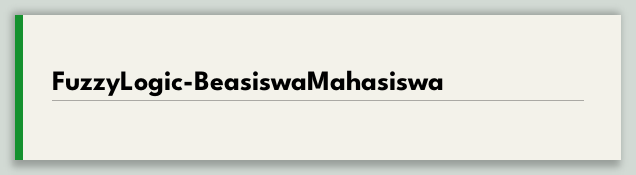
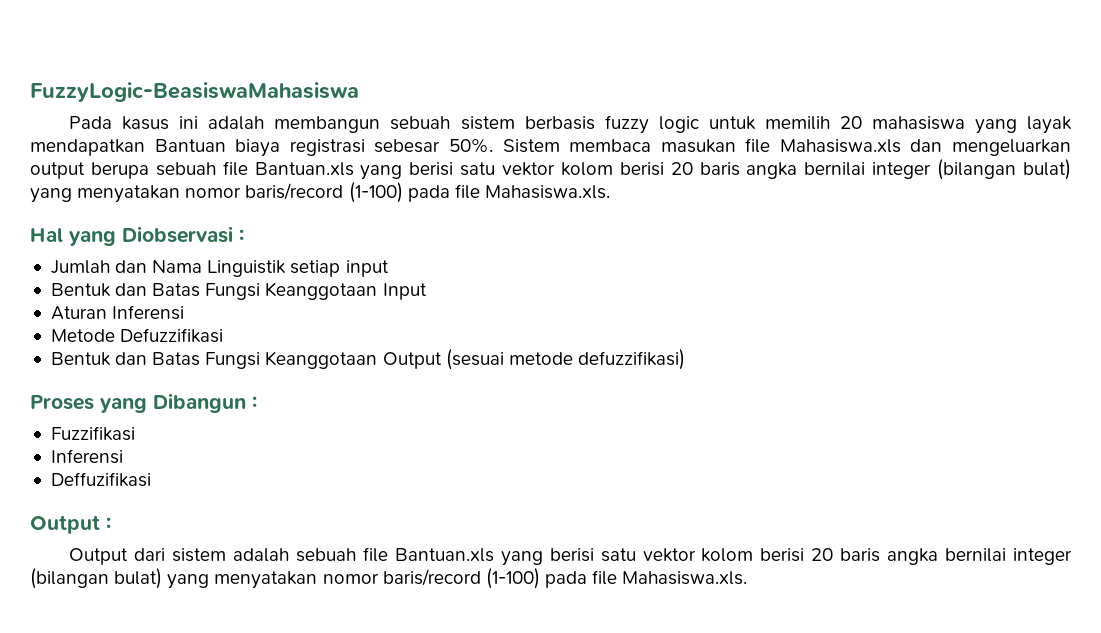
+ Pada kasus ini adalah membangun sebuah sistem berbasis fuzzy logic untuk memilih 20 mahasiswa yang layak mendapatkan Bantuan biaya registrasi sebesar 50%. Sistem membaca masukan file Mahasiswa.xls dan mengeluarkan output berupa sebuah file Bantuan.xls yang berisi satu vektor kolom berisi 20 baris angka bernilai integer (bilangan bulat) yang menyatakan nomor baris/record (1-100) pada file Mahasiswa.xls.
+ Hal yang Diobservasi :
+ Jumlah dan Nama Linguistik setiap input
+ Bentuk dan Batas Fungsi Keanggotaan Input
+ Aturan Inferensi
+ Metode Defuzzifikasi
+ Bentuk dan Batas Fungsi Keanggotaan Output (sesuai metode defuzzifikasi)
+ Proses yang Dibangun :
+ Fuzzifikasi
+ Inferensi
+ Deffuzifikasi
+ Output :
+ Output dari sistem adalah sebuah file Bantuan.xls yang berisi satu vektor kolom berisi 20 baris angka bernilai integer (bilangan bulat) yang menyatakan nomor baris/record (1-100) pada file Mahasiswa.xls.

